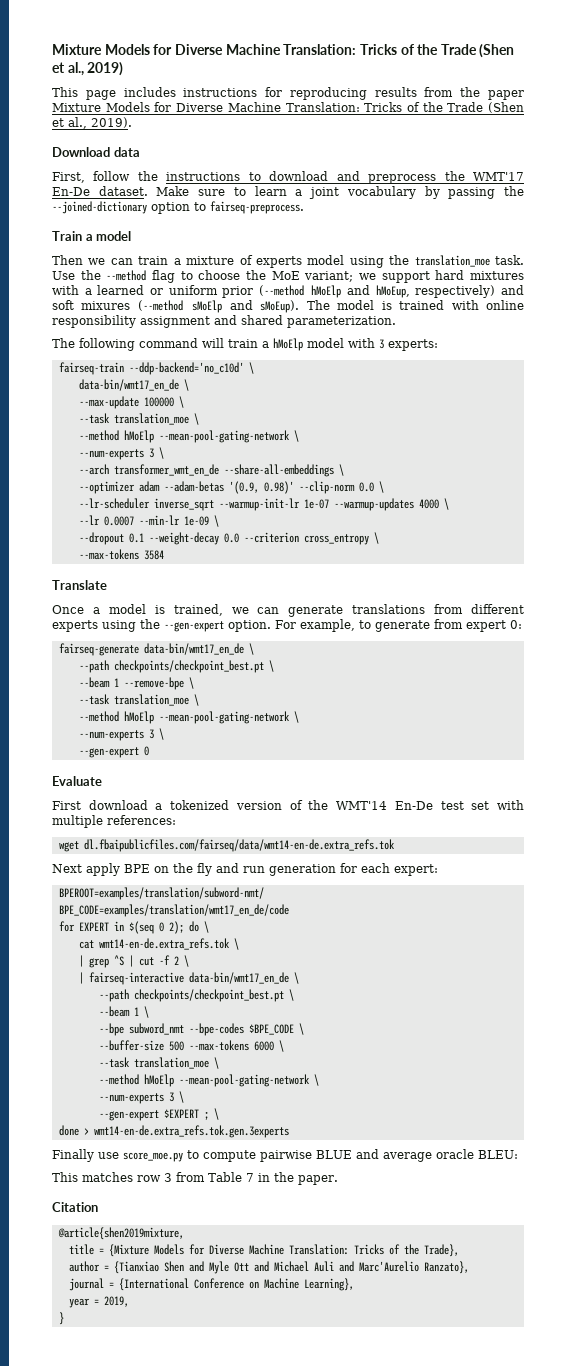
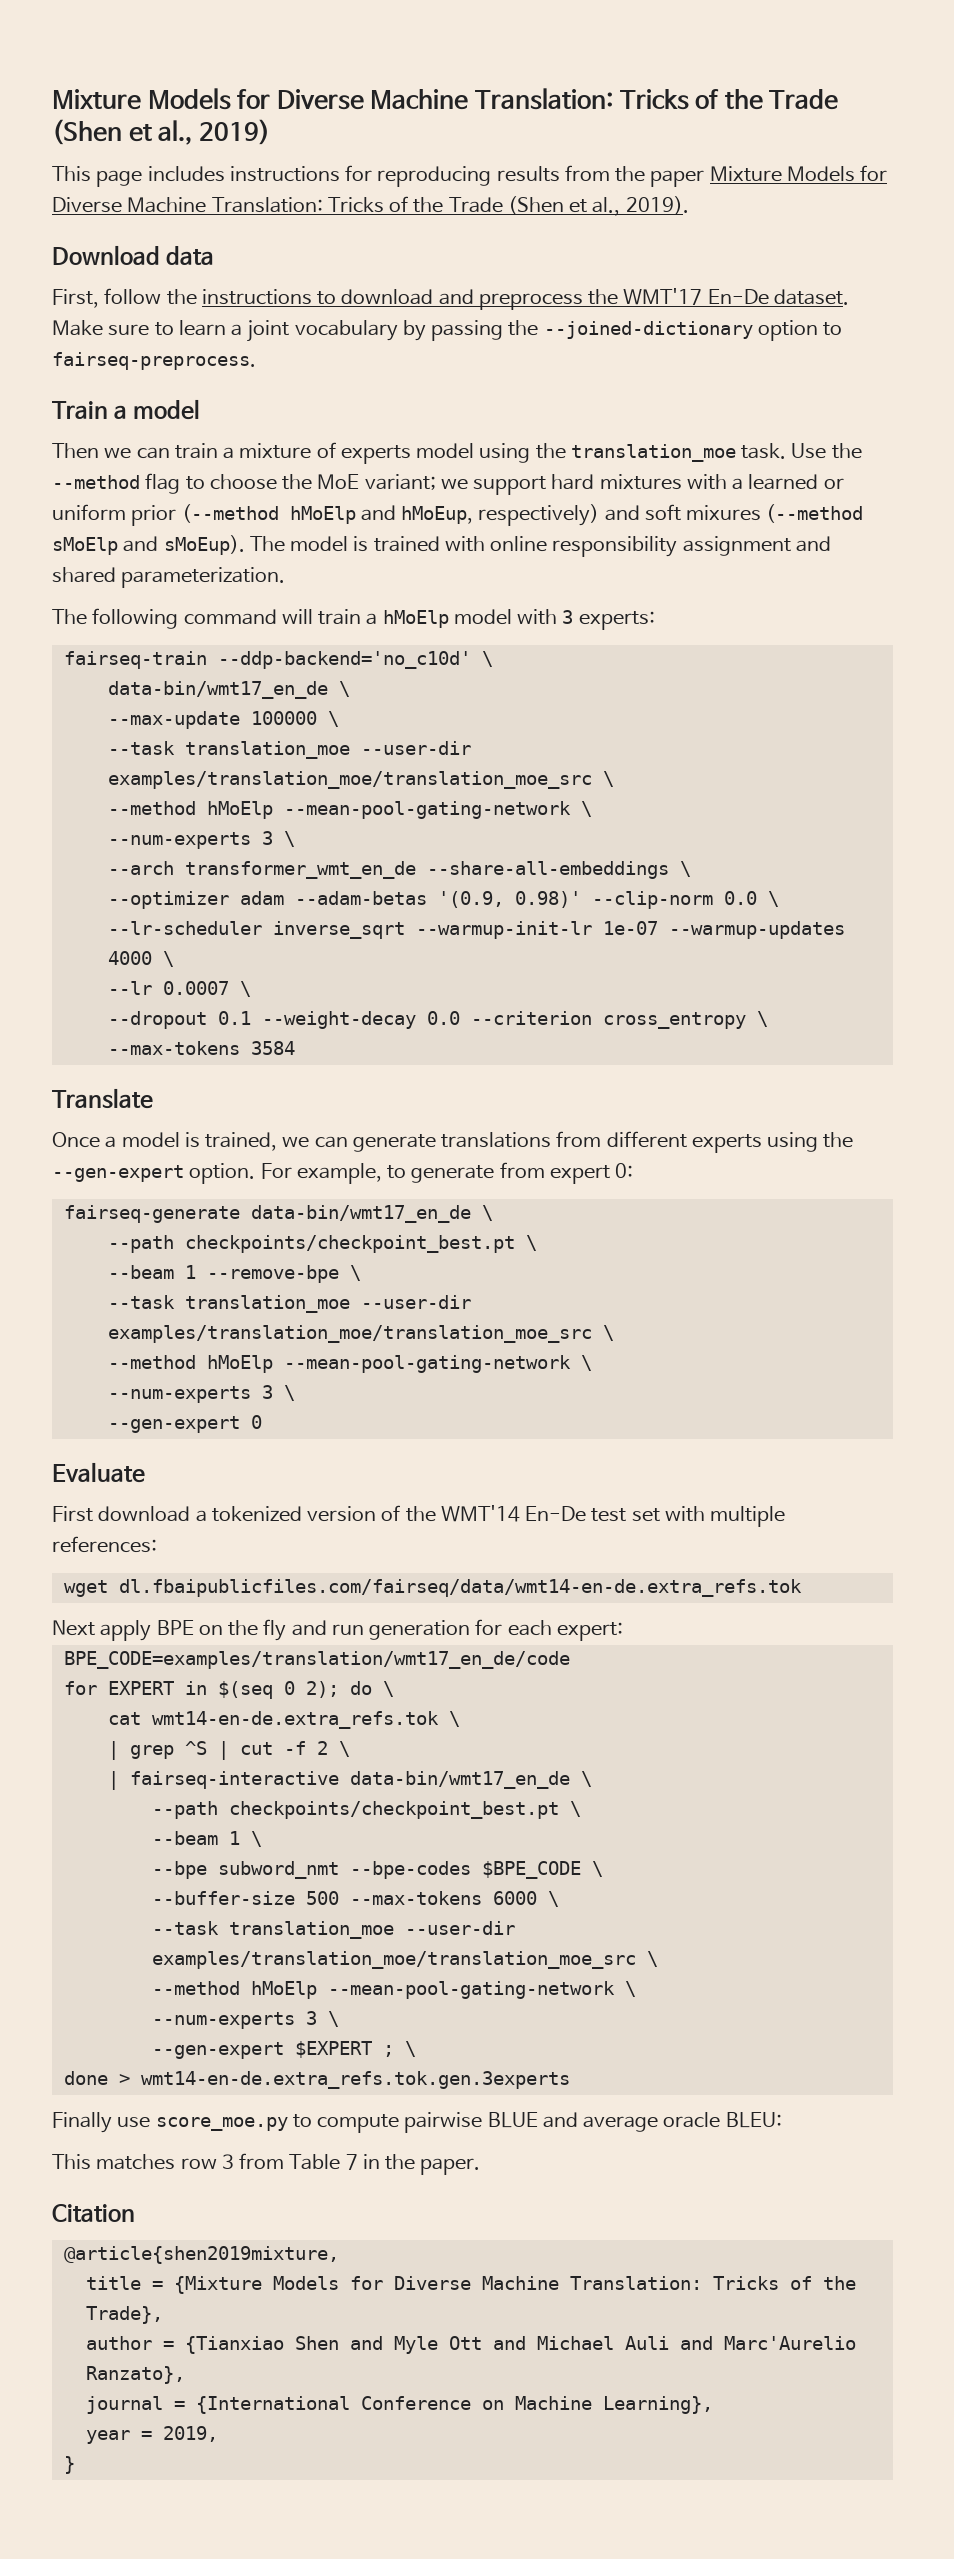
  --max-update 100000 \
- --task translation_moe \
+ --task translation_moe --user-dir examples/translation_moe/translation_moe_src \
- --lr 0.0007 --min-lr 1e-09 \
+ --lr 0.0007 \
  --beam 1 --remove-bpe \
- --task translation_moe \
+ --task translation_moe --user-dir examples/translation_moe/translation_moe_src \
- BPEROOT=examples/translation/subword-nmt/
  --buffer-size 500 --max-tokens 6000 \
- --task translation_moe \
+ --task translation_moe --user-dir examples/translation_moe/translation_moe_src \

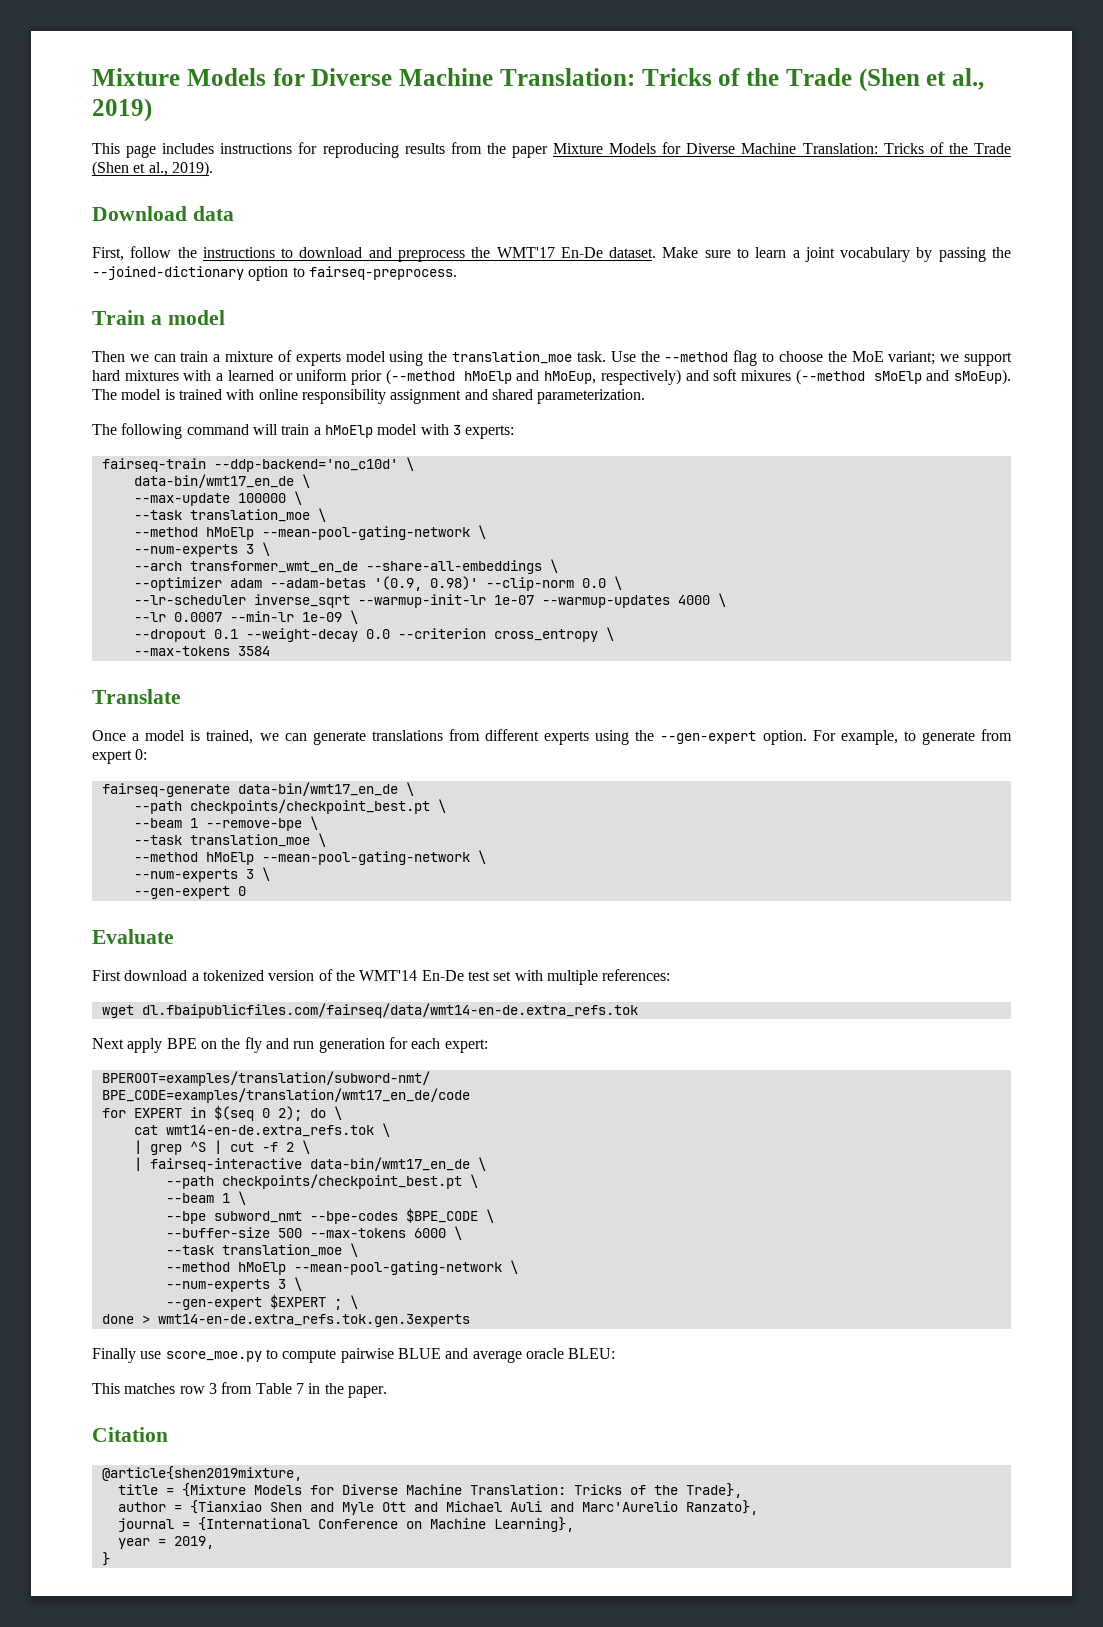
  --max-update 100000 \
- --task translation_moe --user-dir examples/translation_moe/translation_moe_src \
+ --task translation_moe \
- --lr 0.0007 \
+ --lr 0.0007 --min-lr 1e-09 \
  --beam 1 --remove-bpe \
- --task translation_moe --user-dir examples/translation_moe/translation_moe_src \
+ --task translation_moe \
+ BPEROOT=examples/translation/subword-nmt/
  --buffer-size 500 --max-tokens 6000 \
- --task translation_moe --user-dir examples/translation_moe/translation_moe_src \
+ --task translation_moe \

